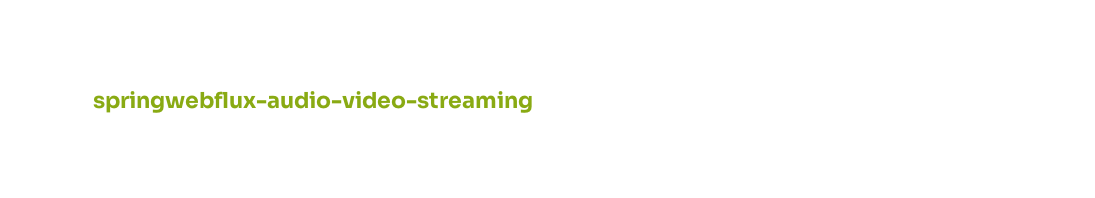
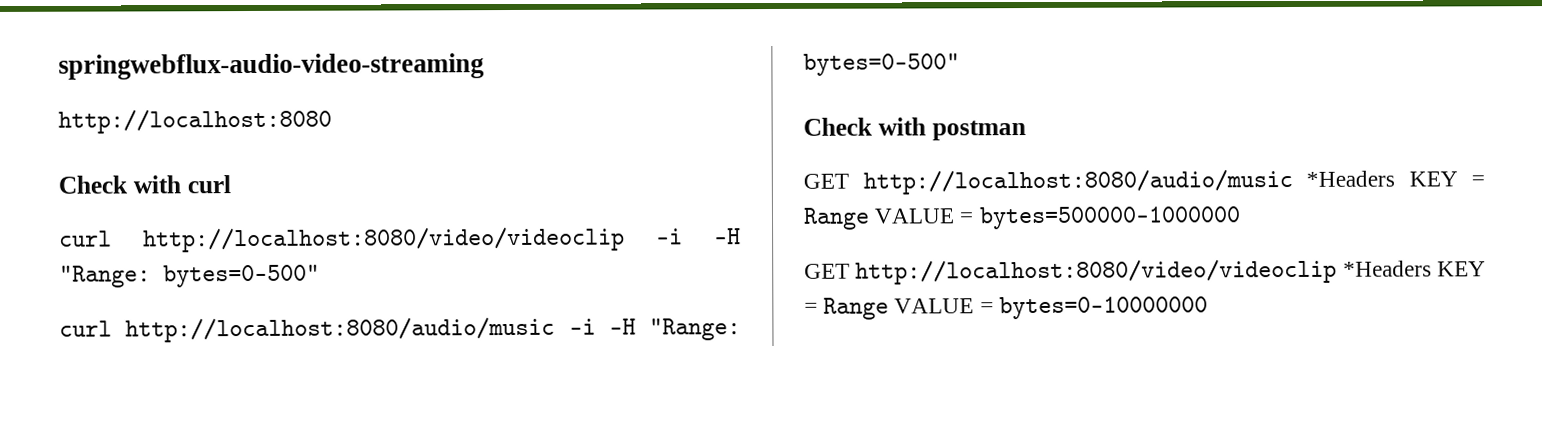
+ http://localhost:8080
+ Check with curl
+ curl http://localhost:8080/video/videoclip -i -H "Range: bytes=0-500"
+ curl http://localhost:8080/audio/music -i -H "Range: bytes=0-500"
+ Check with postman
+ GET http://localhost:8080/audio/music *Headers KEY = Range VALUE = bytes=500000-1000000
+ GET http://localhost:8080/video/videoclip *Headers KEY = Range VALUE = bytes=0-10000000

